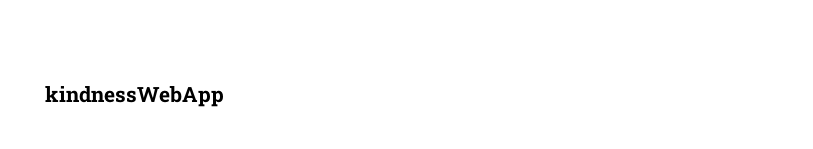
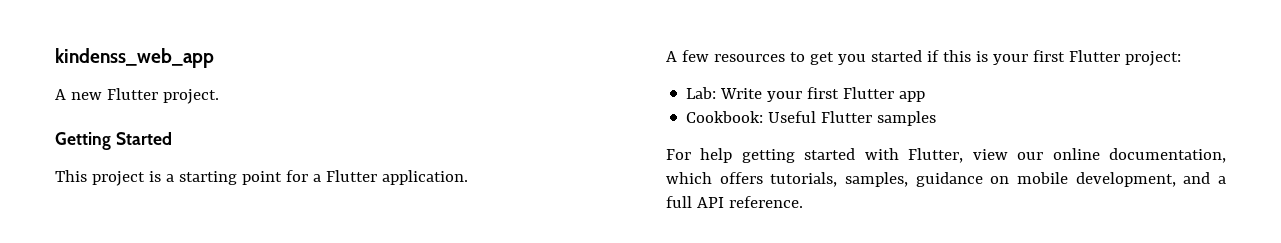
- kindnessWebApp
+ kindenss_web_app
+ A new Flutter project.
+ Getting Started
+ This project is a starting point for a Flutter application.
+ A few resources to get you started if this is your first Flutter project:
+ Lab: Write your first Flutter app
+ Cookbook: Useful Flutter samples
+ For help getting started with Flutter, view our online documentation, which offers tutorials, samples, guidance on mobile development, and a full API reference.

